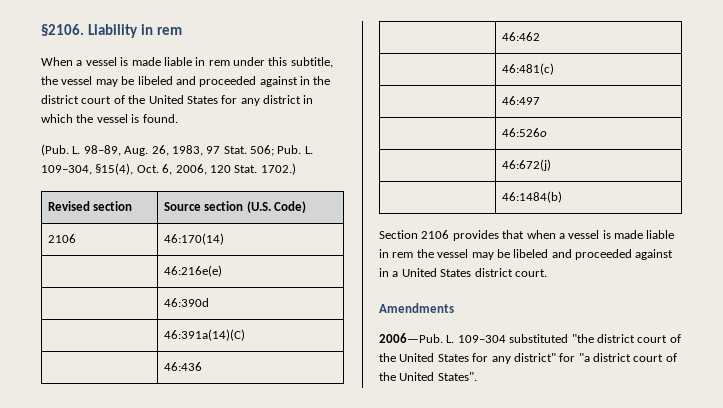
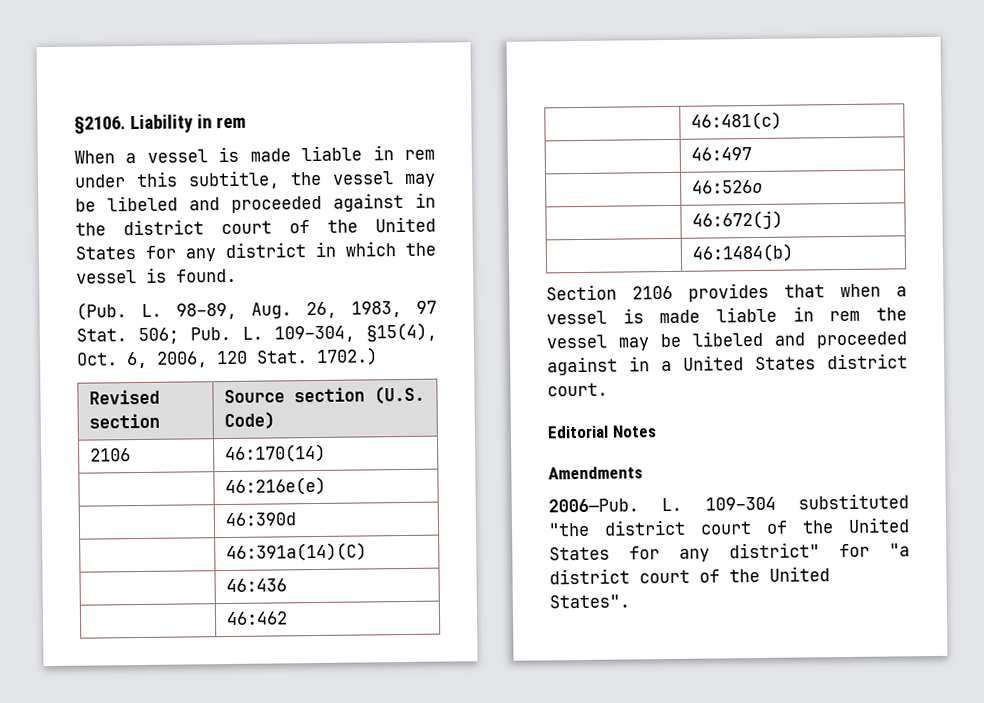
+ Editorial Notes

